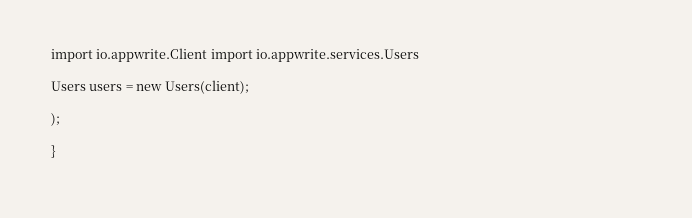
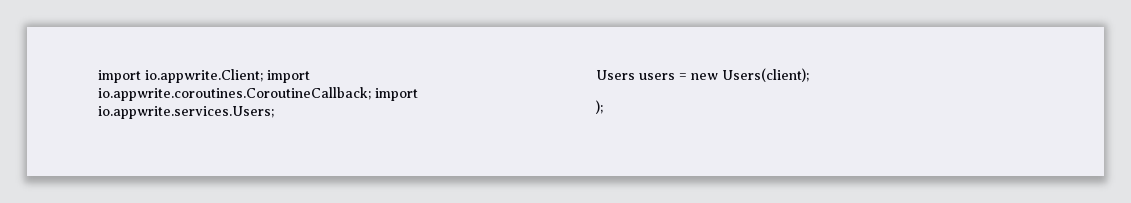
- import io.appwrite.Client import io.appwrite.services.Users
+ import io.appwrite.Client; import io.appwrite.coroutines.CoroutineCallback; import io.appwrite.services.Users;
- }

